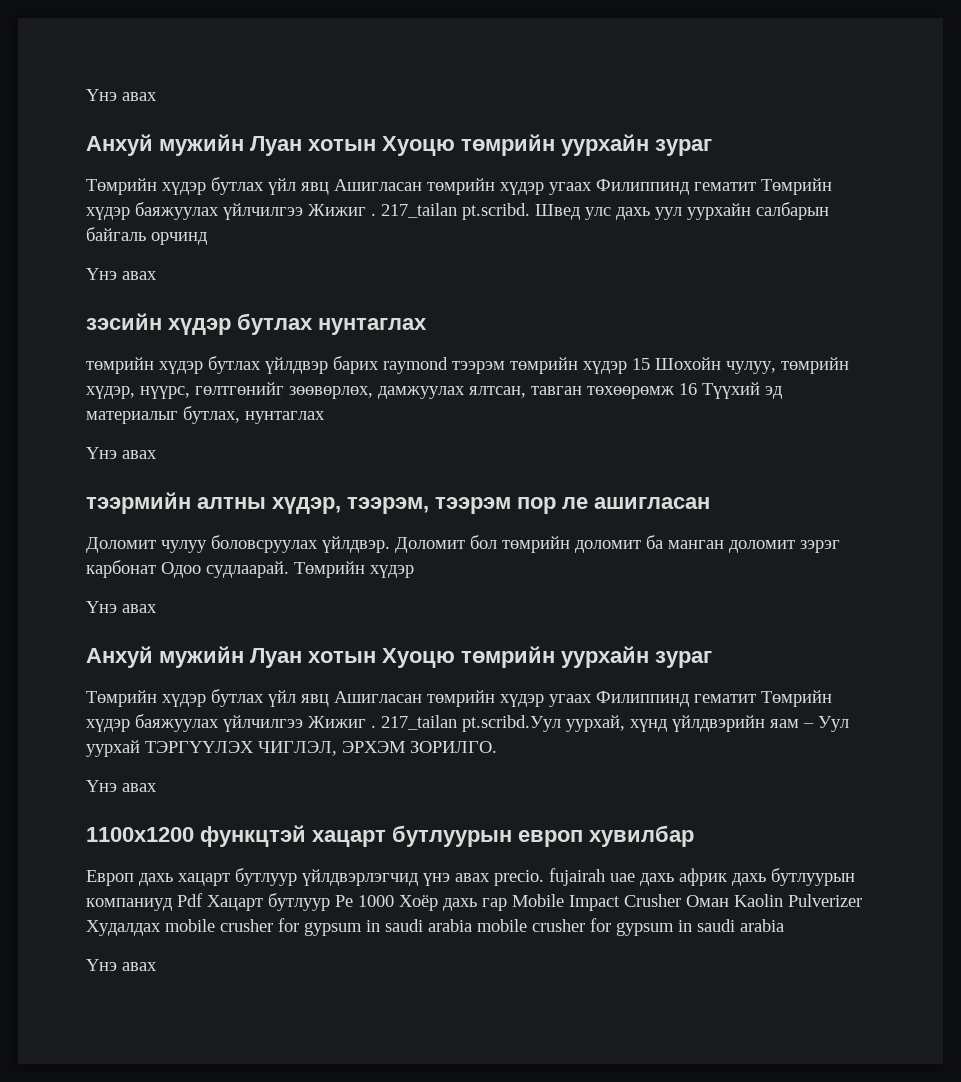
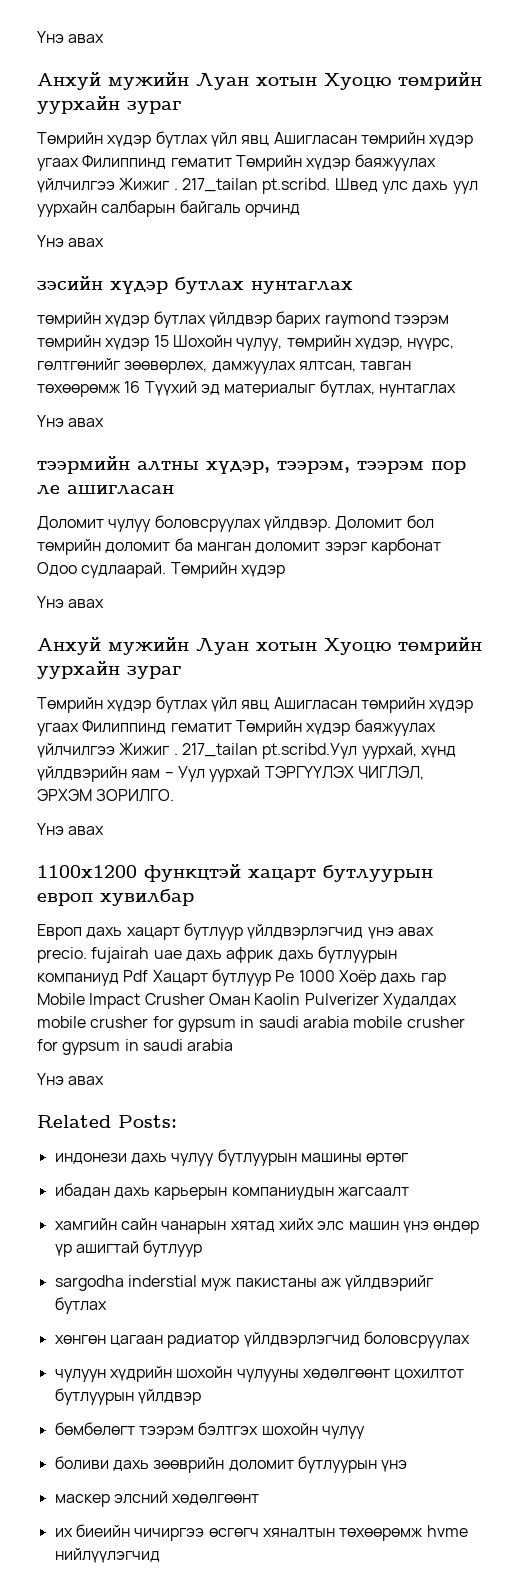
+ Related Posts:
+ индонези дахь чулуу бутлуурын машины өртөг
+ ибадан дахь карьерын компаниудын жагсаалт
+ хамгийн сайн чанарын хятад хийх элс машин үнэ өндөр үр ашигтай бутлуур
+ sargodha inderstial муж пакистаны аж үйлдвэрийг бутлах
+ хөнгөн цагаан радиатор үйлдвэрлэгчид боловсруулах
+ чулуун хүдрийн шохойн чулууны хөдөлгөөнт цохилтот бутлуурын үйлдвэр
+ бөмбөлөгт тээрэм бэлтгэх шохойн чулуу
+ боливи дахь зөөврийн доломит бутлуурын үнэ
+ маскер элсний хөдөлгөөнт
+ их биеийн чичиргээ өсгөгч хяналтын төхөөрөмж hvme нийлүүлэгчид

